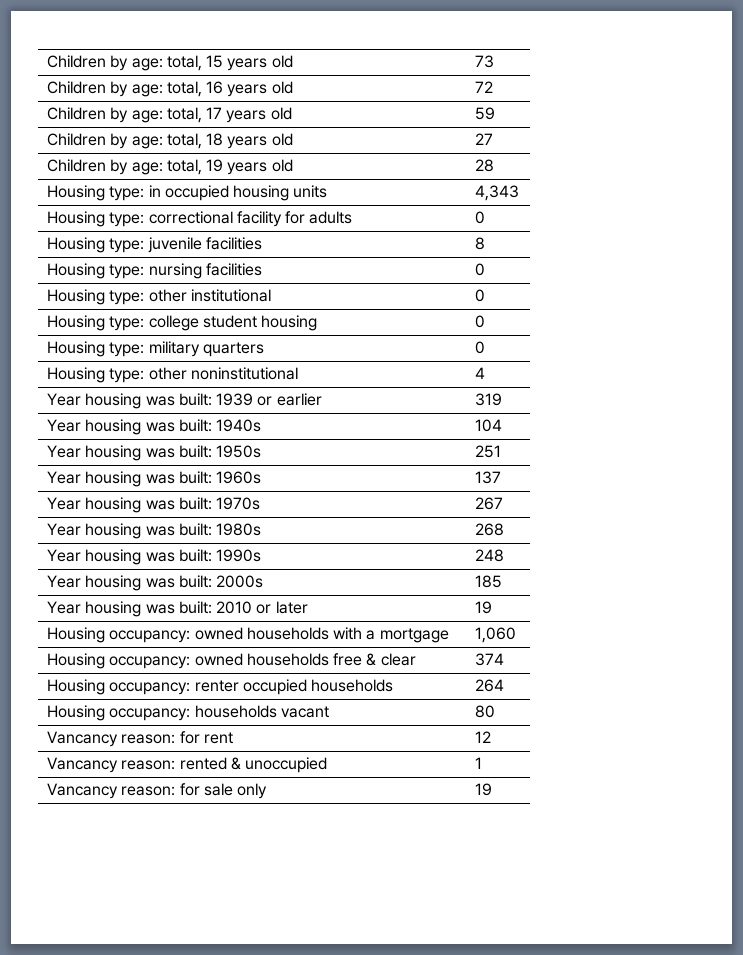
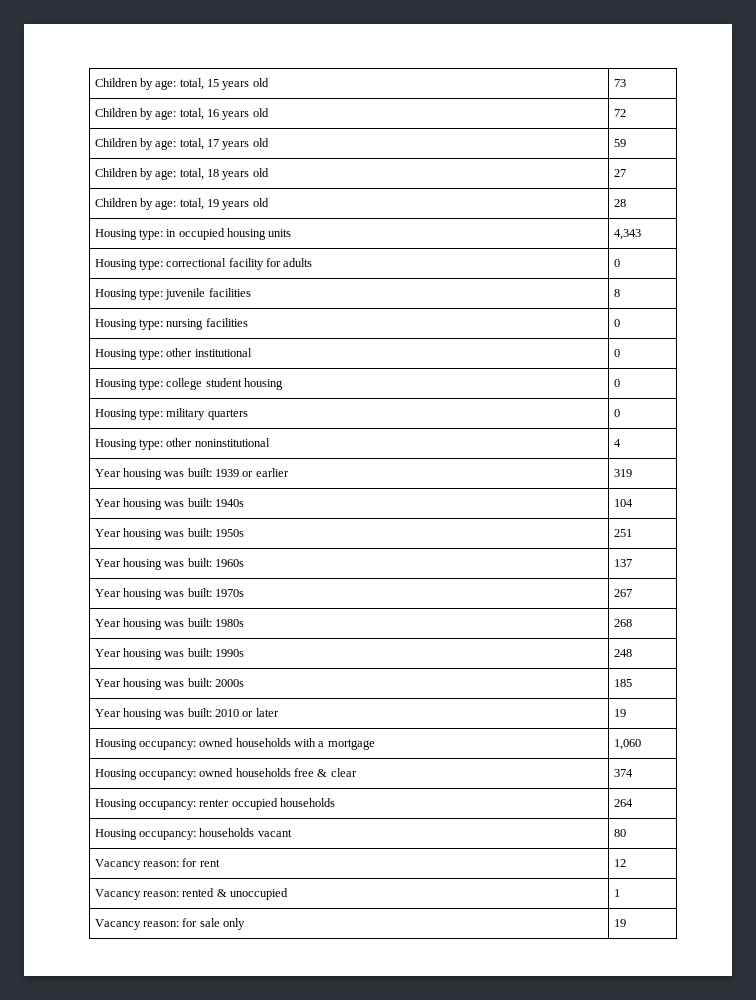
- Vancancy reason: for rent | 12
+ Vacancy reason: for rent | 12
- Vancancy reason: rented & unoccupied | 1
+ Vacancy reason: rented & unoccupied | 1
- Vancancy reason: for sale only | 19
+ Vacancy reason: for sale only | 19

